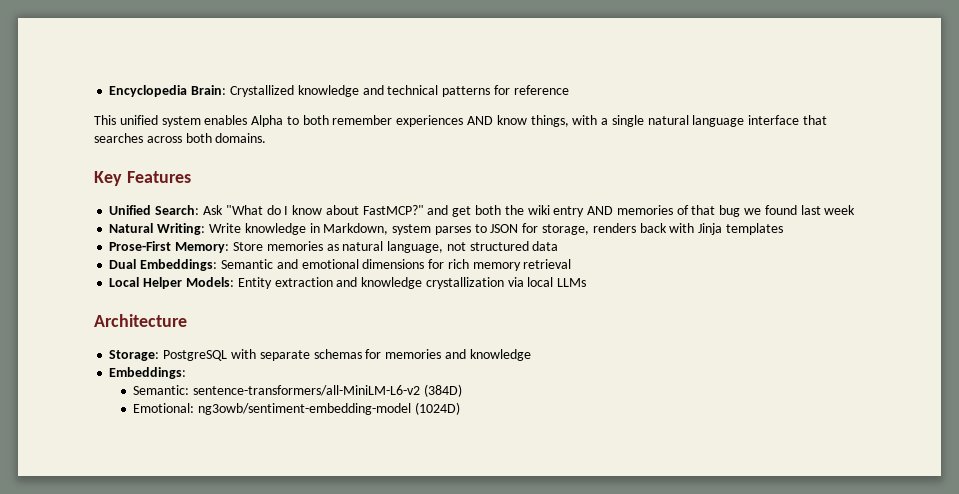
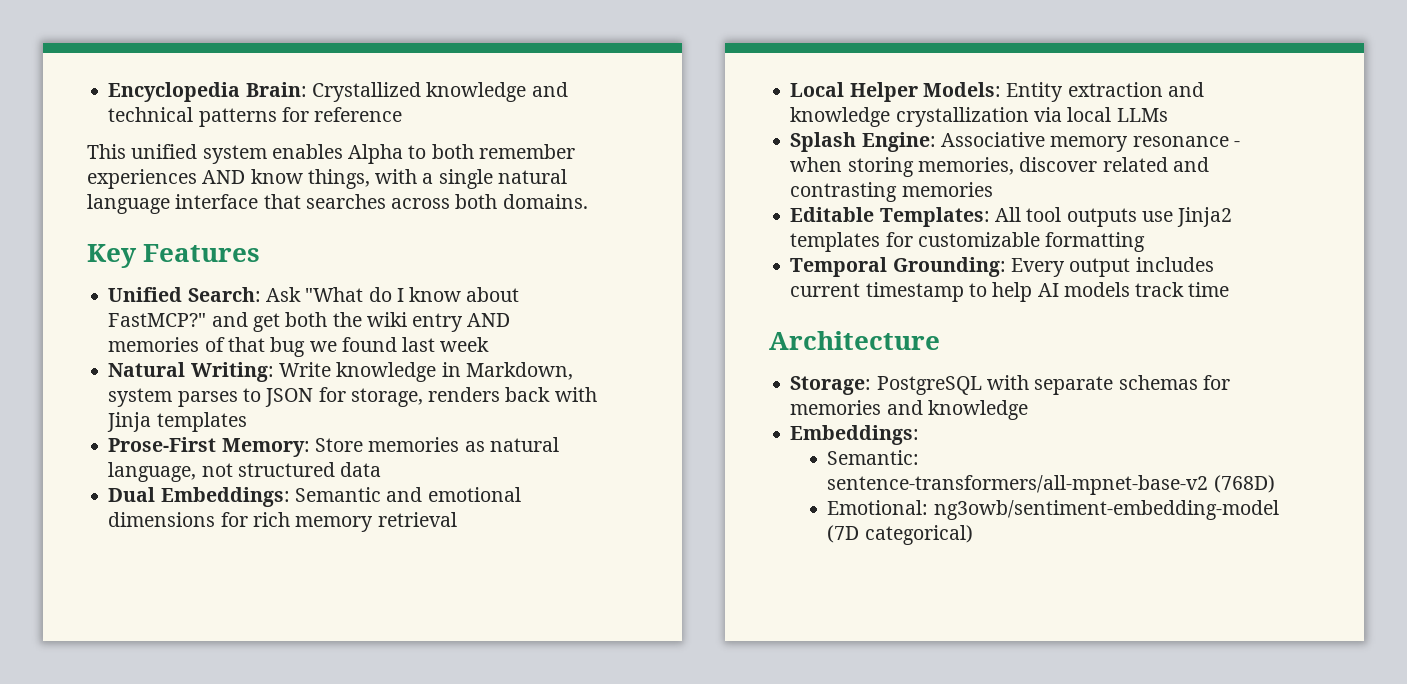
+ Splash Engine: Associative memory resonance - when storing memories, discover related and contrasting memories
+ Editable Templates: All tool outputs use Jinja2 templates for customizable formatting
+ Temporal Grounding: Every output includes current timestamp to help AI models track time
- Semantic: sentence-transformers/all-MiniLM-L6-v2 (384D)
+ Semantic: sentence-transformers/all-mpnet-base-v2 (768D)
- Emotional: ng3owb/sentiment-embedding-model (1024D)
+ Emotional: ng3owb/sentiment-embedding-model (7D categorical)

